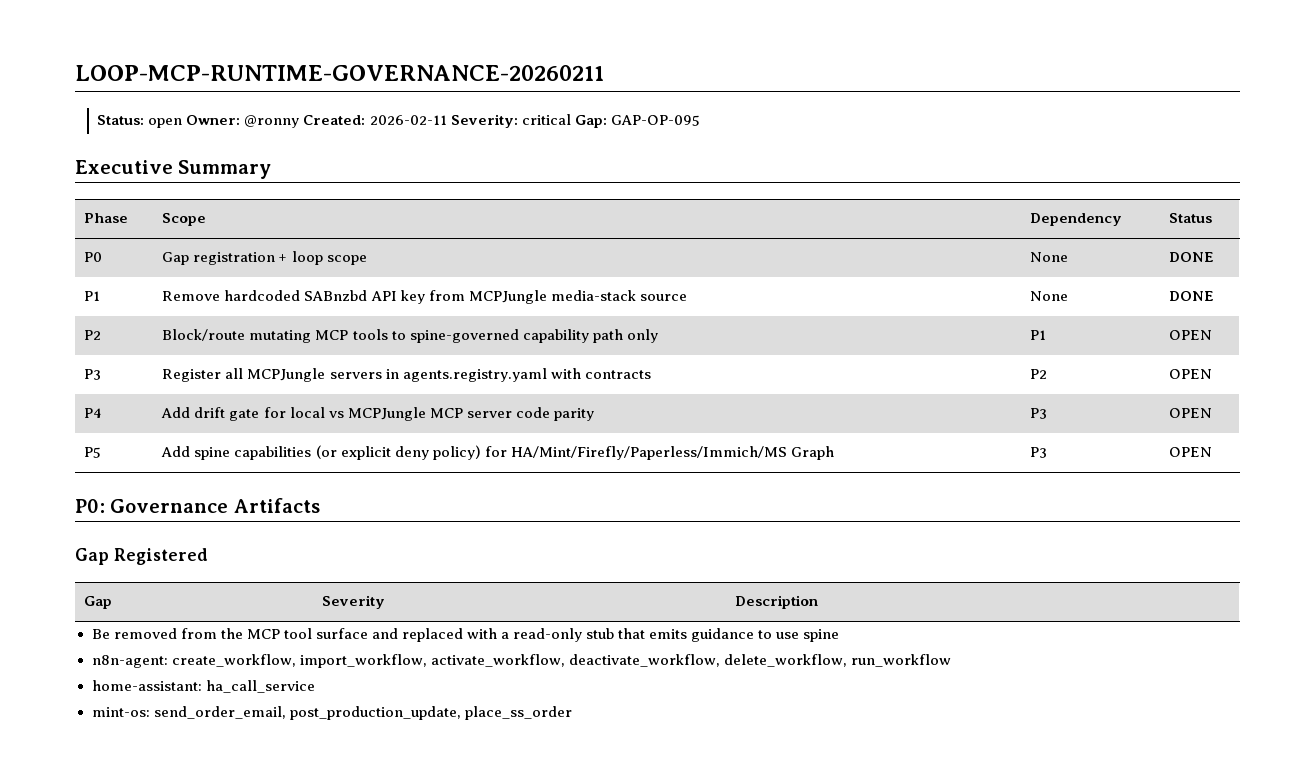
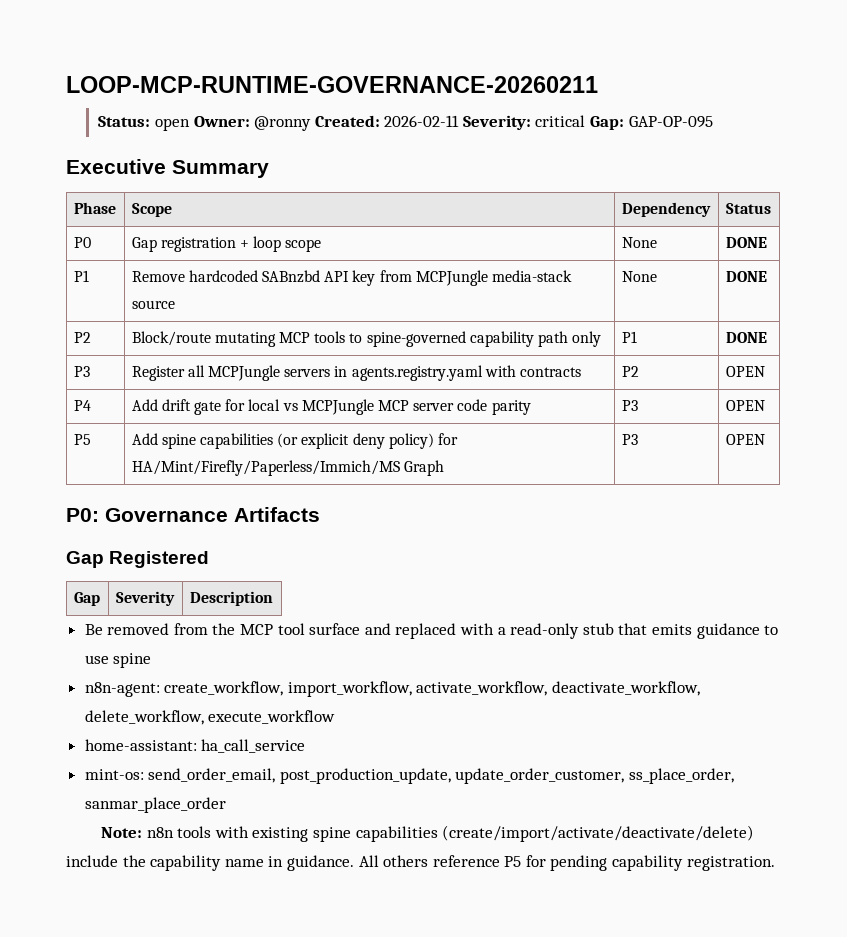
- P2 | Block/route mutating MCP tools to spine-governed capability path only | P1 | OPEN
+ P2 | Block/route mutating MCP tools to spine-governed capability path only | P1 | DONE
- n8n-agent: create_workflow, import_workflow, activate_workflow, deactivate_workflow, delete_workflow, run_workflow
+ n8n-agent: create_workflow, import_workflow, activate_workflow, deactivate_workflow, delete_workflow, execute_workflow
- mint-os: send_order_email, post_production_update, place_ss_order
+ mint-os: send_order_email, post_production_update, update_order_customer, ss_place_order, sanmar_place_order
+ Note: n8n tools with existing spine capabilities (create/import/activate/deactivate/delete) include the capability name in guidance. All others reference P5 for pending capability registration.

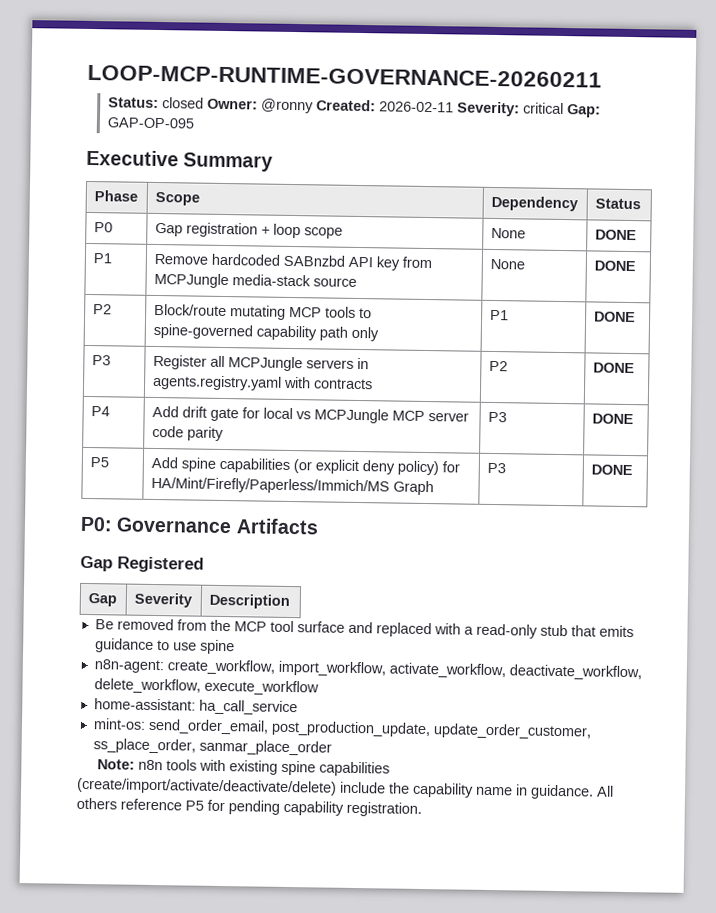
- Status: open Owner: @ronny Created: 2026-02-11 Severity: critical Gap: GAP-OP-095
+ Status: closed Owner: @ronny Created: 2026-02-11 Severity: critical Gap: GAP-OP-095
- P3 | Register all MCPJungle servers in agents.registry.yaml with contracts | P2 | OPEN
+ P3 | Register all MCPJungle servers in agents.registry.yaml with contracts | P2 | DONE
- P4 | Add drift gate for local vs MCPJungle MCP server code parity | P3 | OPEN
+ P4 | Add drift gate for local vs MCPJungle MCP server code parity | P3 | DONE
- P5 | Add spine capabilities (or explicit deny policy) for HA/Mint/Firefly/Paperless/Immich/MS Graph | P3 | OPEN
+ P5 | Add spine capabilities (or explicit deny policy) for HA/Mint/Firefly/Paperless/Immich/MS Graph | P3 | DONE

